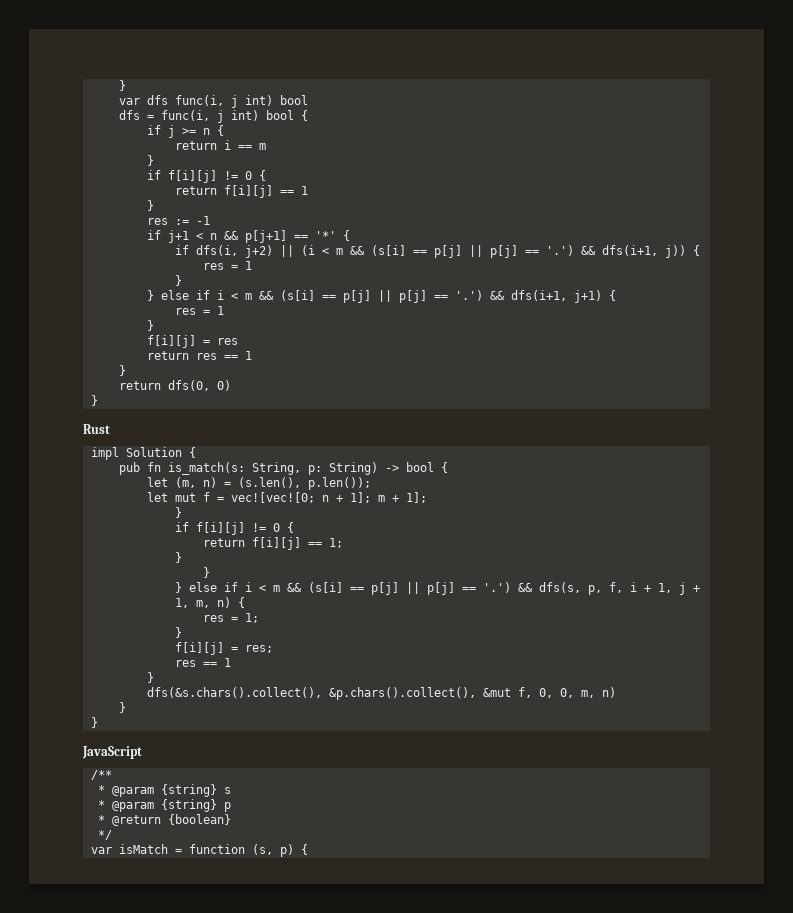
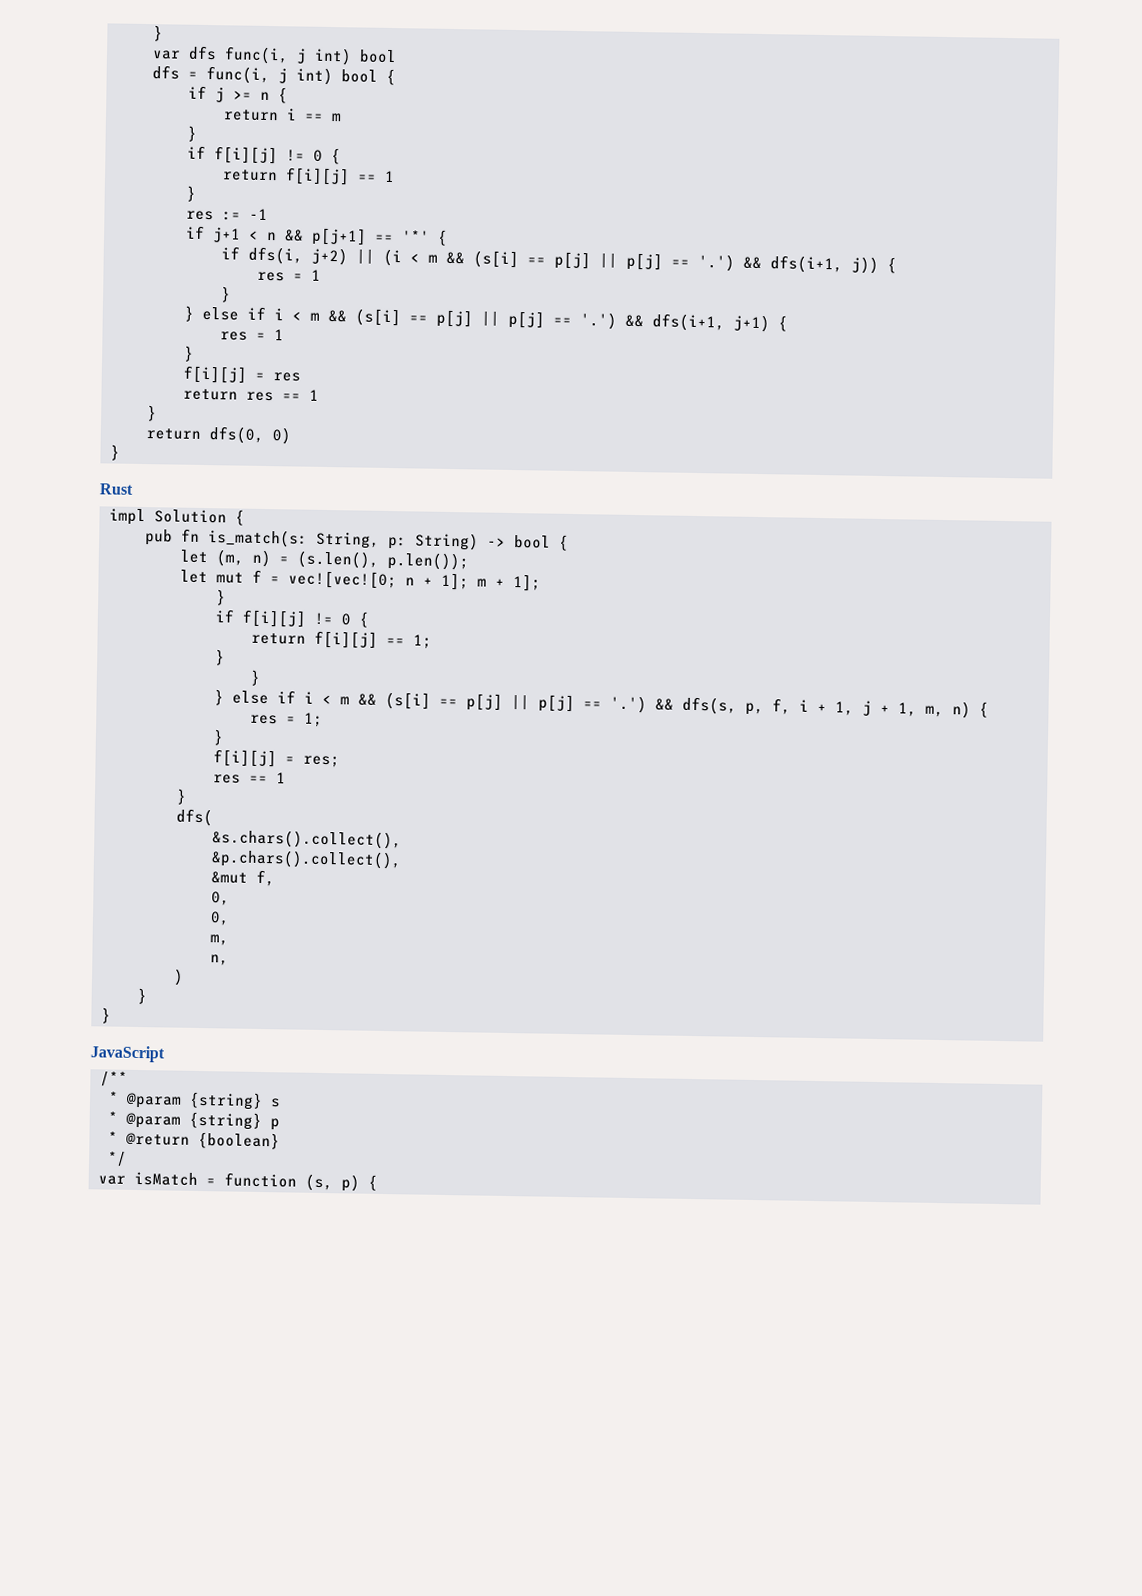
- dfs(&s.chars().collect(), &p.chars().collect(), &mut f, 0, 0, m, n)
+ dfs(
+ &s.chars().collect(),
+ &p.chars().collect(),
+ &mut f,
+ 0,
+ 0,
+ m,
+ n,
+ )

